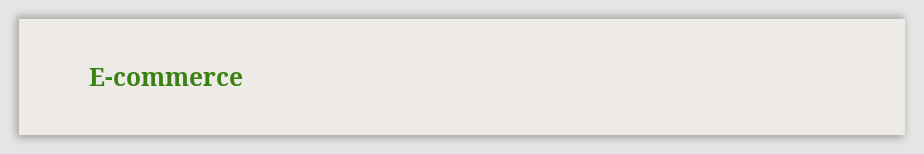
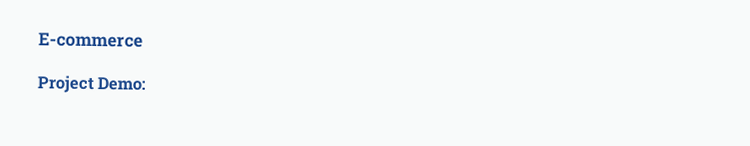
+ Project Demo:

